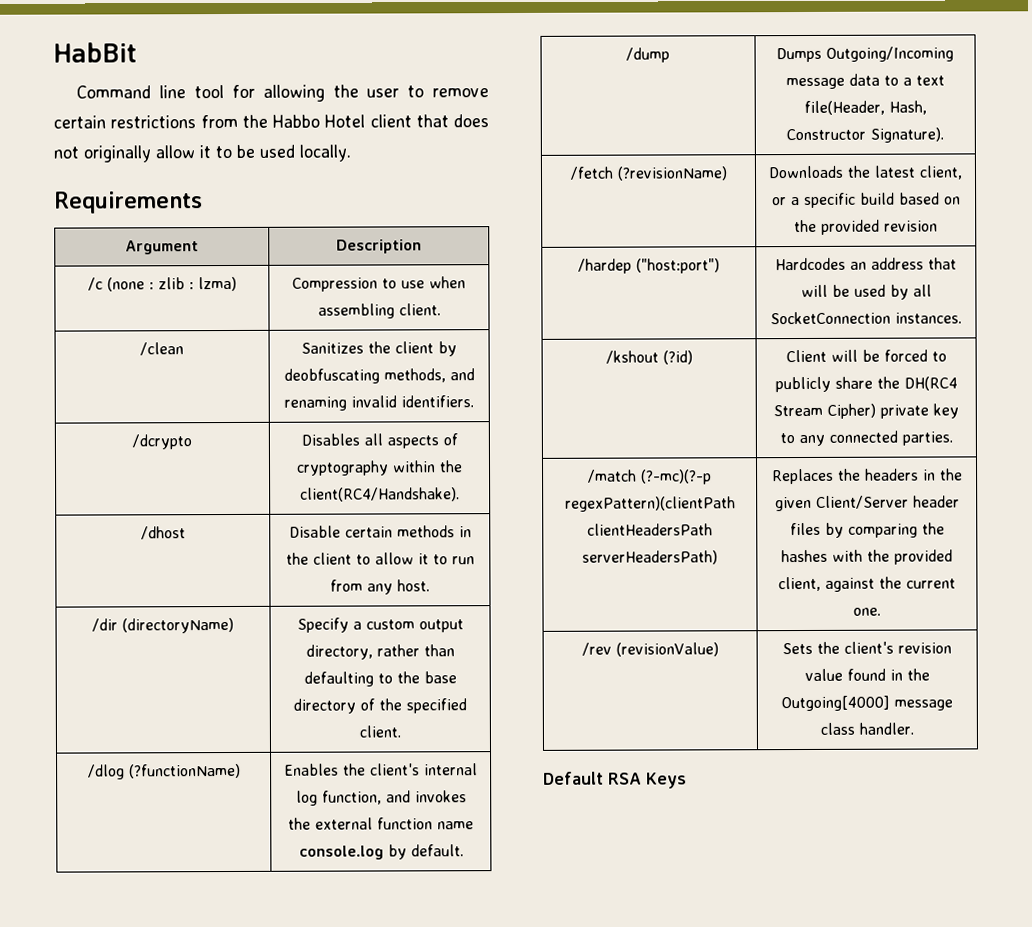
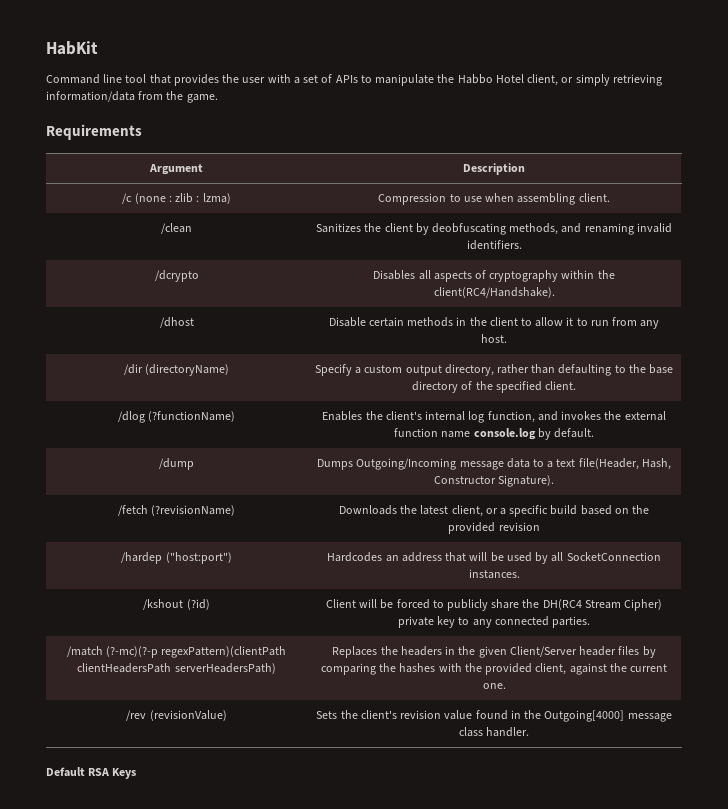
- HabBit
+ HabKit
- Command line tool for allowing the user to remove certain restrictions from the Habbo Hotel client that does not originally allow it to be used locally.
+ Command line tool that provides the user with a set of APIs to manipulate the Habbo Hotel client, or simply retrieving information/data from the game.

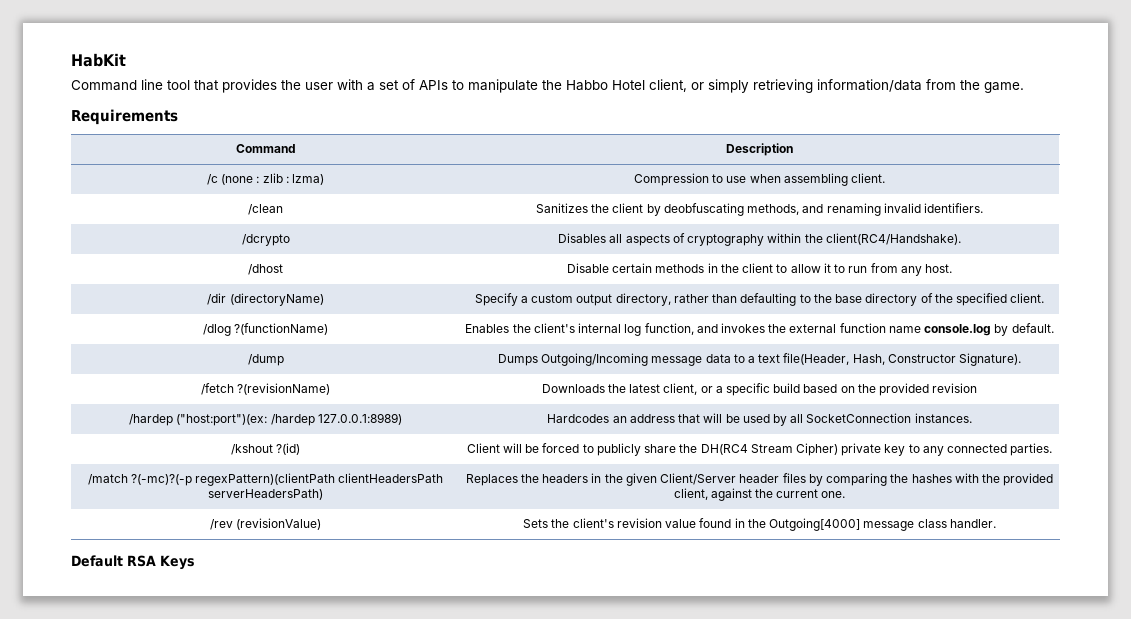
- Argument | Description
+ Command | Description
- /dlog (?functionName) | Enables the client's internal log function, and invokes the external function name console.log by default.
+ /dlog ?(functionName) | Enables the client's internal log function, and invokes the external function name console.log by default.
- /fetch (?revisionName) | Downloads the latest client, or a specific build based on the provided revision
+ /fetch ?(revisionName) | Downloads the latest client, or a specific build based on the provided revision
- /hardep ("host:port") | Hardcodes an address that will be used by all SocketConnection instances.
+ /hardep ("host:port")(ex: /hardep 127.0.0.1:8989) | Hardcodes an address that will be used by all SocketConnection instances.
- /kshout (?id) | Client will be forced to publicly share the DH(RC4 Stream Cipher) private key to any connected parties.
+ /kshout ?(id) | Client will be forced to publicly share the DH(RC4 Stream Cipher) private key to any connected parties.
- /match (?-mc)(?-p regexPattern)(clientPath clientHeadersPath serverHeadersPath) | Replaces the headers in the given Client/Server header files by comparing the hashes with the provided client, against the current one.
+ /match ?(-mc)?(-p regexPattern)(clientPath clientHeadersPath serverHeadersPath) | Replaces the headers in the given Client/Server header files by comparing the hashes with the provided client, against the current one.

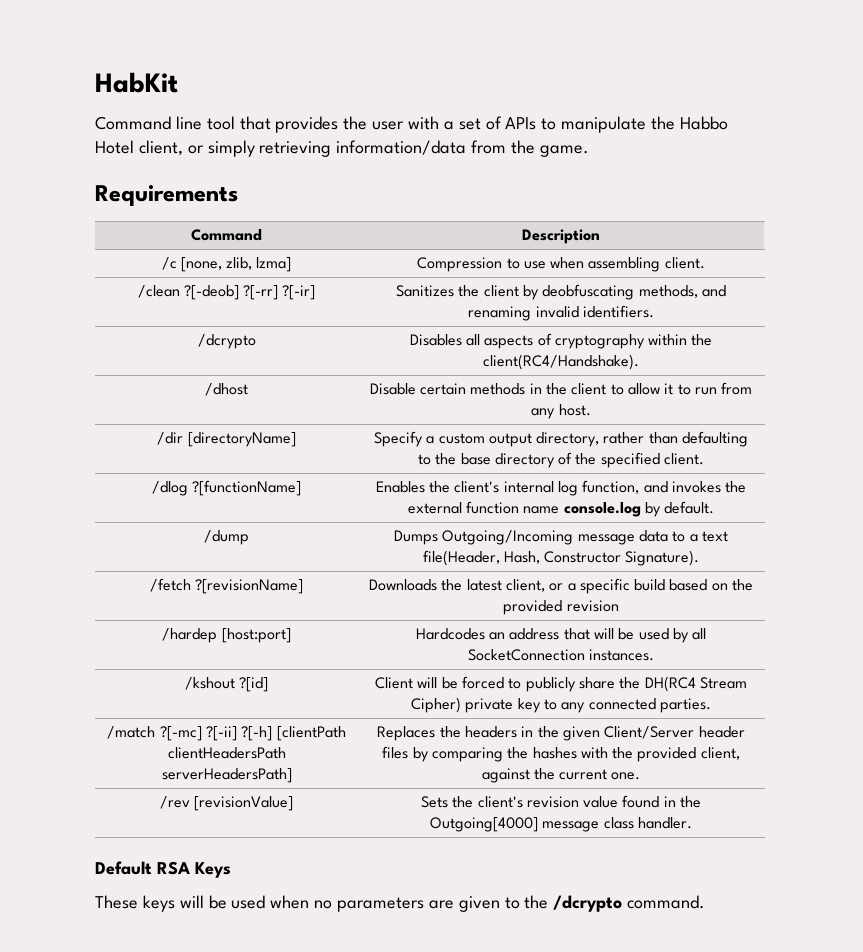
- /c (none : zlib : lzma) | Compression to use when assembling client.
+ /c [none, zlib, lzma] | Compression to use when assembling client.
- /clean | Sanitizes the client by deobfuscating methods, and renaming invalid identifiers.
+ /clean ?[-deob] ?[-rr] ?[-ir] | Sanitizes the client by deobfuscating methods, and renaming invalid identifiers.
- /dir (directoryName) | Specify a custom output directory, rather than defaulting to the base directory of the specified client.
+ /dir [directoryName] | Specify a custom output directory, rather than defaulting to the base directory of the specified client.
- /dlog ?(functionName) | Enables the client's internal log function, and invokes the external function name console.log by default.
+ /dlog ?[functionName] | Enables the client's internal log function, and invokes the external function name console.log by default.
- /fetch ?(revisionName) | Downloads the latest client, or a specific build based on the provided revision
+ /fetch ?[revisionName] | Downloads the latest client, or a specific build based on the provided revision
- /hardep ("host:port")(ex: /hardep 127.0.0.1:8989) | Hardcodes an address that will be used by all SocketConnection instances.
+ /hardep [host:port] | Hardcodes an address that will be used by all SocketConnection instances.
- /kshout ?(id) | Client will be forced to publicly share the DH(RC4 Stream Cipher) private key to any connected parties.
+ /kshout ?[id] | Client will be forced to publicly share the DH(RC4 Stream Cipher) private key to any connected parties.
- /match ?(-mc)?(-p regexPattern)(clientPath clientHeadersPath serverHeadersPath) | Replaces the headers in the given Client/Server header files by comparing the hashes with the provided client, against the current one.
+ /match ?[-mc] ?[-ii] ?[-h] [clientPath clientHeadersPath serverHeadersPath] | Replaces the headers in the given Client/Server header files by comparing the hashes with the provided client, against the current one.
- /rev (revisionValue) | Sets the client's revision value found in the Outgoing[4000] message class handler.
+ /rev [revisionValue] | Sets the client's revision value found in the Outgoing[4000] message class handler.
+ These keys will be used when no parameters are given to the /dcrypto command.

